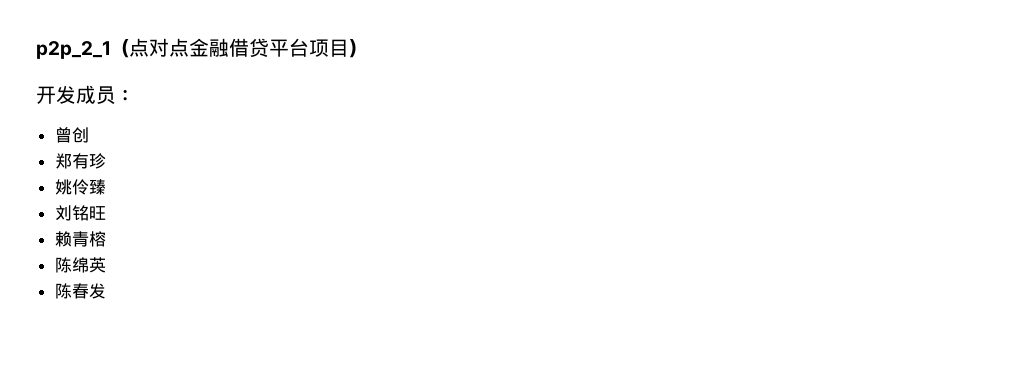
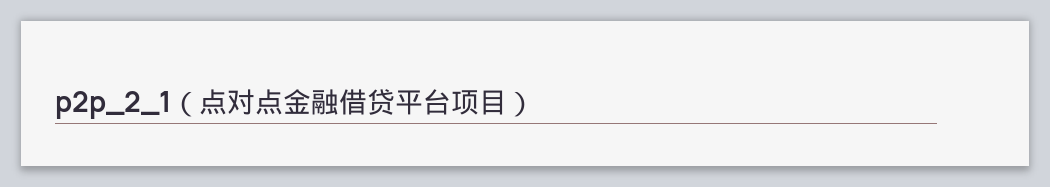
- 开发成员：
- 曾创
- 郑有珍
- 姚伶臻
- 刘铭旺
- 赖青榕
- 陈绵英
- 陈春发

